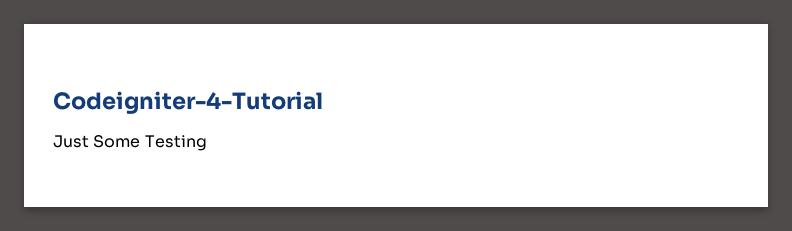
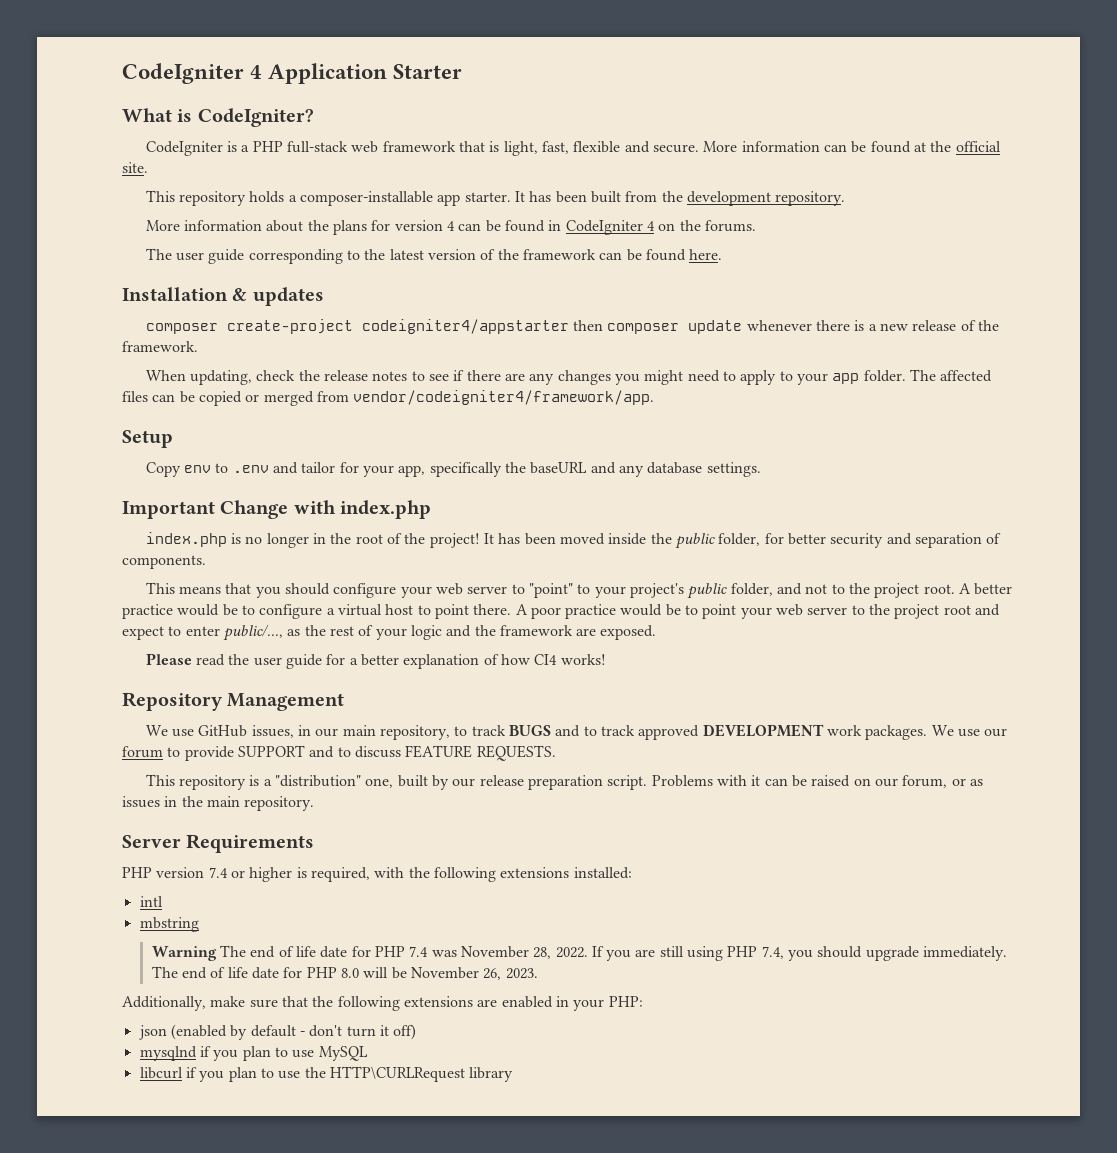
- Codeigniter-4-Tutorial
- Just Some Testing
+ CodeIgniter 4 Application Starter
+ What is CodeIgniter?
+ CodeIgniter is a PHP full-stack web framework that is light, fast, flexible and secure. More information can be found at the official site.
+ This repository holds a composer-installable app starter. It has been built from the development repository.
+ More information about the plans for version 4 can be found in CodeIgniter 4 on the forums.
+ The user guide corresponding to the latest version of the framework can be found here.
+ Installation & updates
+ composer create-project codeigniter4/appstarter then composer update whenever there is a new release of the framework.
+ When updating, check the release notes to see if there are any changes you might need to apply to your app folder. The affected files can be copied or merged from vendor/codeigniter4/framework/app.
+ Setup
+ Copy env to .env and tailor for your app, specifically the baseURL and any database settings.
+ Important Change with index.php
+ index.php is no longer in the root of the project! It has been moved inside the public folder, for better security and separation of components.
+ This means that you should configure your web server to "point" to your project's public folder, and not to the project root. A better practice would be to configure a virtual host to point there. A poor practice would be to point your web server to the project root and expect to enter public/..., as the rest of your logic and the framework are exposed.
+ Please read the user guide for a better explanation of how CI4 works!
+ Repository Management
+ We use GitHub issues, in our main repository, to track BUGS and to track approved DEVELOPMENT work packages. We use our forum to provide SUPPORT and to discuss FEATURE REQUESTS.
+ This repository is a "distribution" one, built by our release preparation script. Problems with it can be raised on our forum, or as issues in the main repository.
+ Server Requirements
+ PHP version 7.4 or higher is required, with the following extensions installed:
+ intl
+ mbstring
+ Warning The end of life date for PHP 7.4 was November 28, 2022. If you are still using PHP 7.4, you should upgrade immediately. The end of life date for PHP 8.0 will be November 26, 2023.
+ Additionally, make sure that the following extensions are enabled in your PHP:
+ json (enabled by default - don't turn it off)
+ mysqlnd if you plan to use MySQL
+ libcurl if you plan to use the HTTP\CURLRequest library

